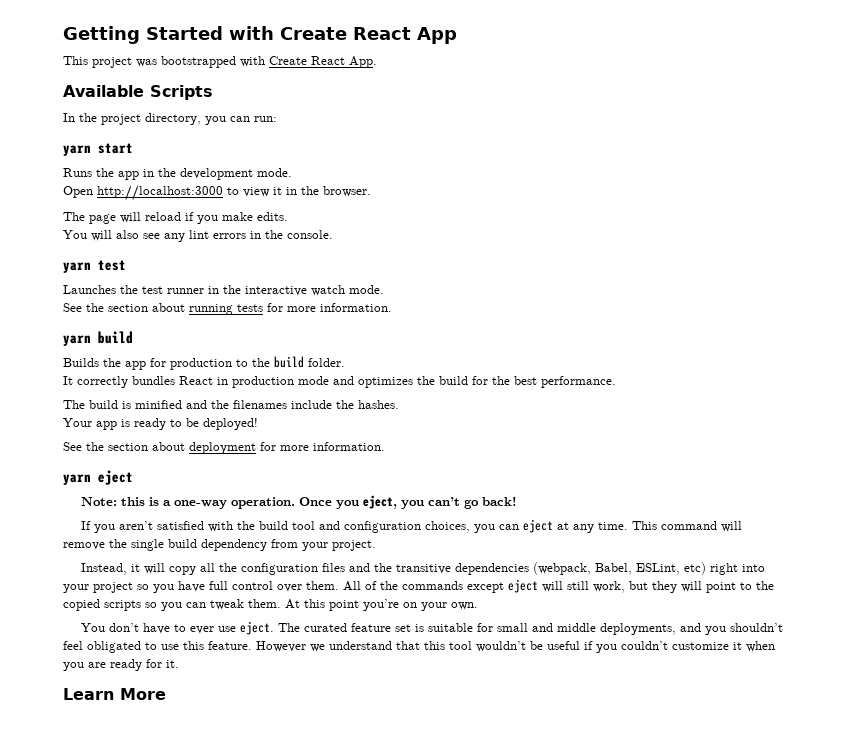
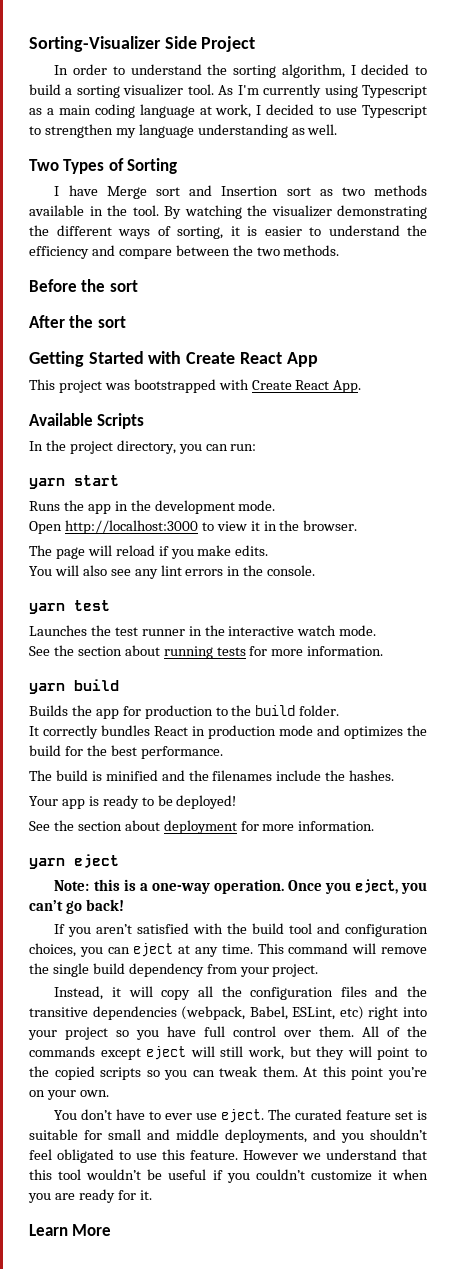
+ Sorting-Visualizer Side Project
+ In order to understand the sorting algorithm, I decided to build a sorting visualizer tool. As I'm currently using Typescript as a main coding language at work, I decided to use Typescript to strengthen my language understanding as well.
+ Two Types of Sorting
+ I have Merge sort and Insertion sort as two methods available in the tool. By watching the visualizer demonstrating the different ways of sorting, it is easier to understand the efficiency and compare between the two methods.
+ Before the sort
+ After the sort

